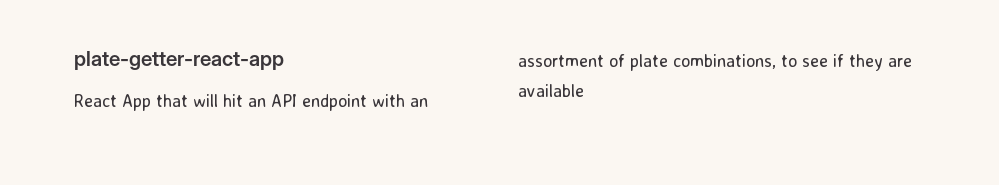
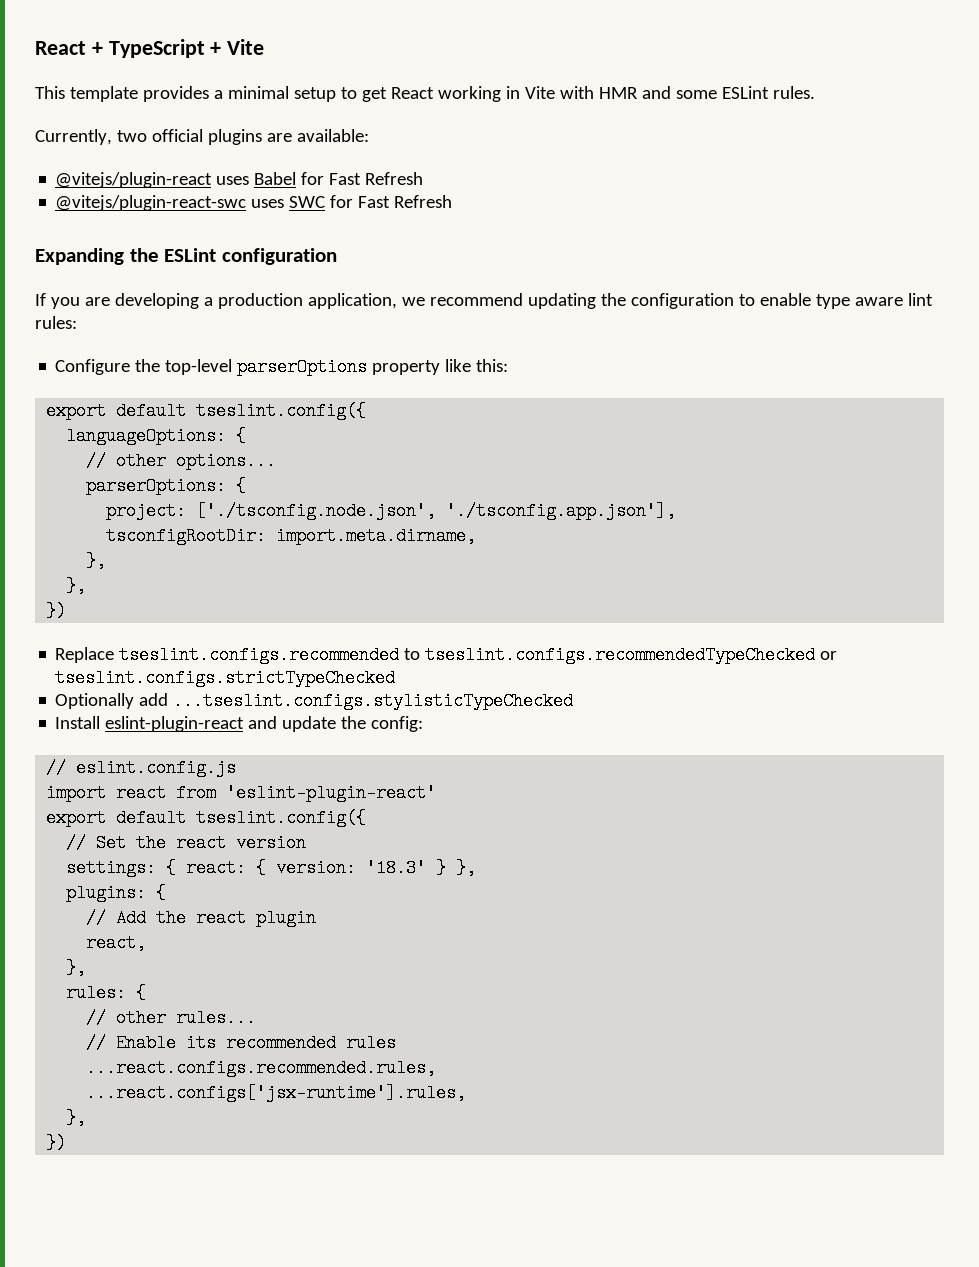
- plate-getter-react-app
- React App that will hit an API endpoint with an assortment of plate combinations, to see if they are available
+ React + TypeScript + Vite
+ This template provides a minimal setup to get React working in Vite with HMR and some ESLint rules.
+ Currently, two official plugins are available:
+ @vitejs/plugin-react uses Babel for Fast Refresh
+ @vitejs/plugin-react-swc uses SWC for Fast Refresh
+ Expanding the ESLint configuration
+ If you are developing a production application, we recommend updating the configuration to enable type aware lint rules:
+ Configure the top-level parserOptions property like this:
+ export default tseslint.config({
+ languageOptions: {
+ // other options...
+ parserOptions: {
+ project: ['./tsconfig.node.json', './tsconfig.app.json'],
+ tsconfigRootDir: import.meta.dirname,
+ },
+ },
+ })
+ Replace tseslint.configs.recommended to tseslint.configs.recommendedTypeChecked or tseslint.configs.strictTypeChecked
+ Optionally add ...tseslint.configs.stylisticTypeChecked
+ Install eslint-plugin-react and update the config:
+ // eslint.config.js
+ import react from 'eslint-plugin-react'
+ export default tseslint.config({
+ // Set the react version
+ settings: { react: { version: '18.3' } },
+ plugins: {
+ // Add the react plugin
+ react,
+ },
+ rules: {
+ // other rules...
+ // Enable its recommended rules
+ ...react.configs.recommended.rules,
+ ...react.configs['jsx-runtime'].rules,
+ },
+ })

